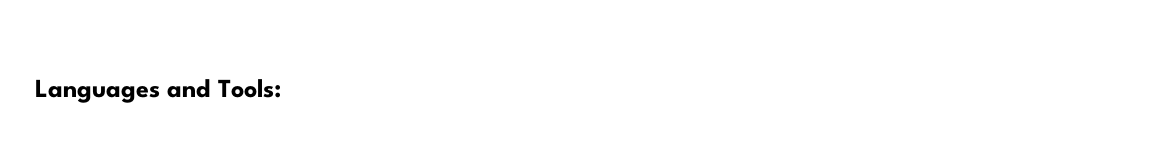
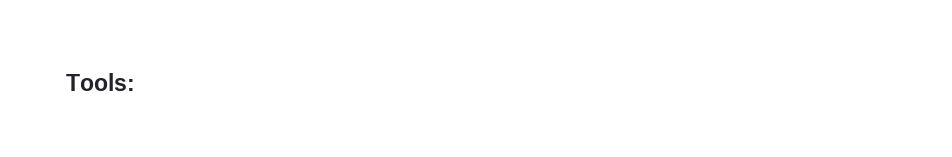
- Languages and Tools:
+ Tools:

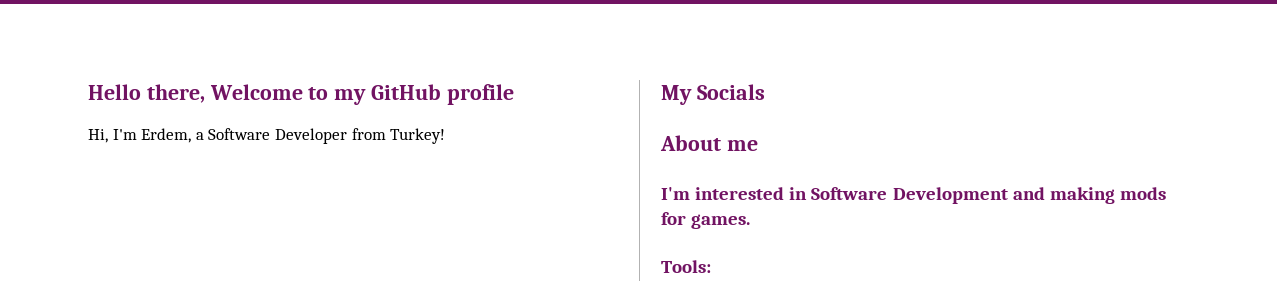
+ Hello there, Welcome to my GitHub profile
+ Hi, I'm Erdem, a Software Developer from Turkey!
+ My Socials
+ About me
+ I'm interested in Software Development and making mods for games.

